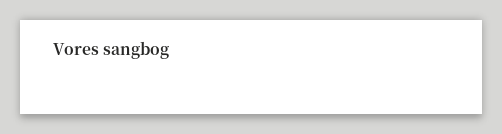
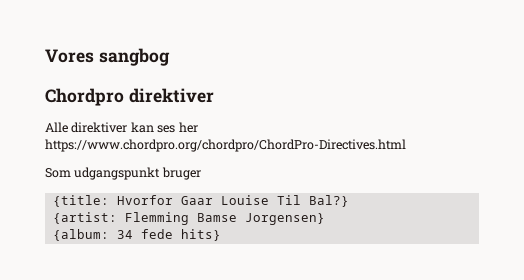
+ Chordpro direktiver
+ Alle direktiver kan ses her https://www.chordpro.org/chordpro/ChordPro-Directives.html
+ Som udgangspunkt bruger
+ {title: Hvorfor Gaar Louise Til Bal?}
+ {artist: Flemming Bamse Jorgensen}
+ {album: 34 fede hits}

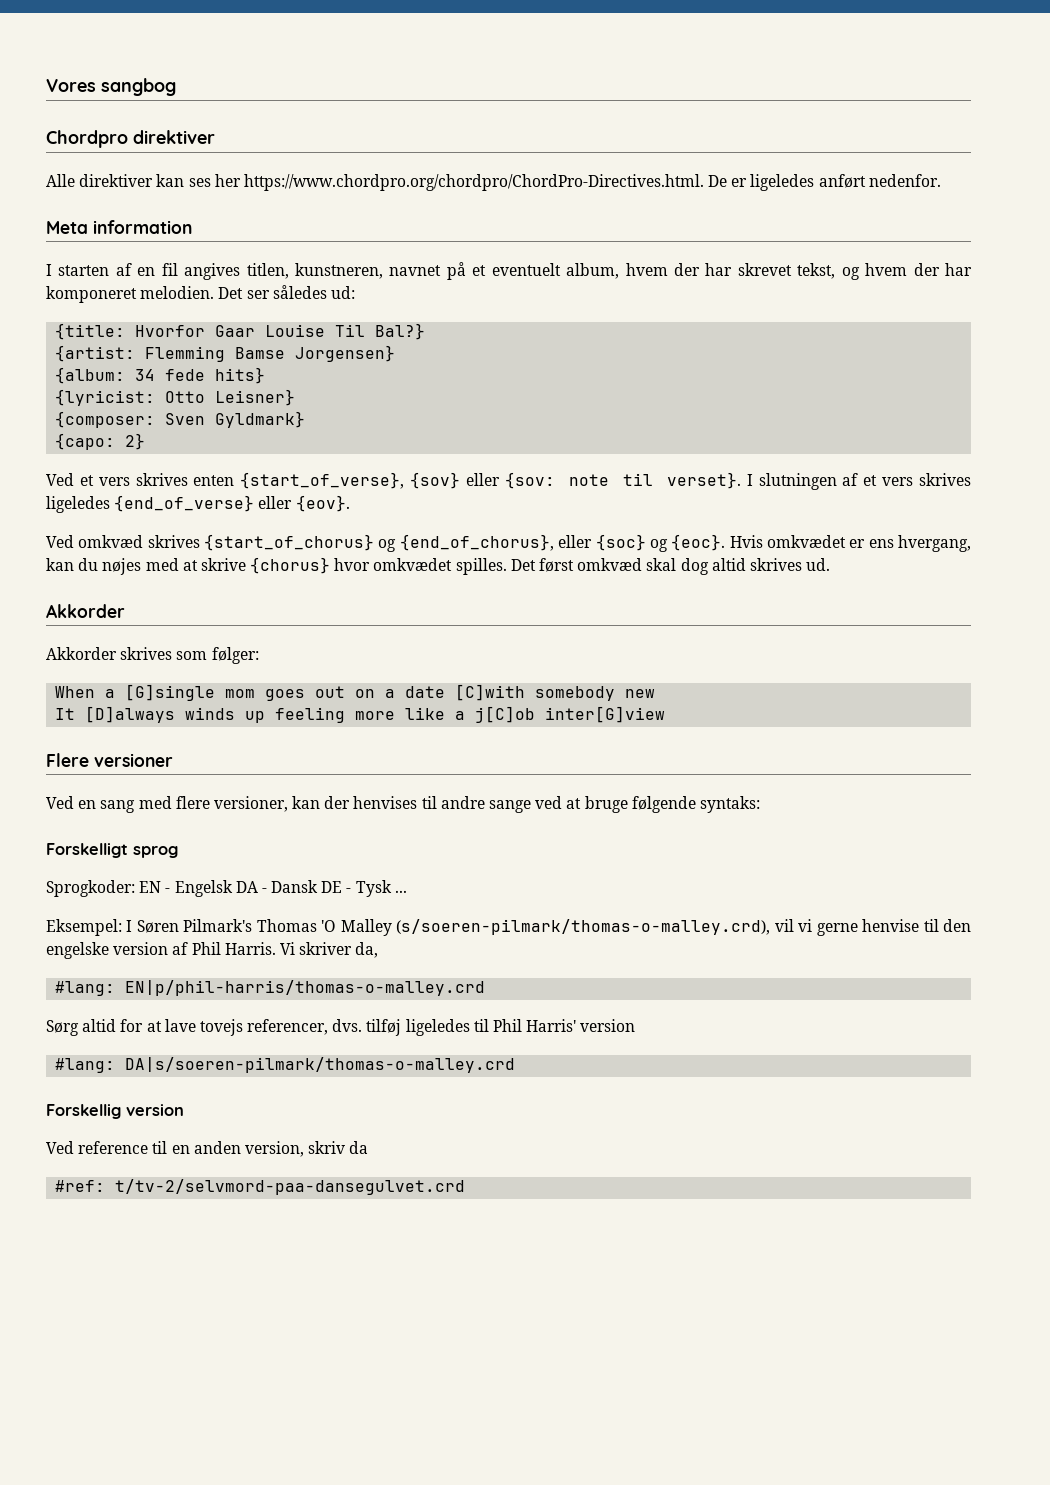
- Alle direktiver kan ses her https://www.chordpro.org/chordpro/ChordPro-Directives.html
- Som udgangspunkt bruger
+ Alle direktiver kan ses her https://www.chordpro.org/chordpro/ChordPro-Directives.html. De er ligeledes anført nedenfor.
+ Meta information
+ I starten af en fil angives titlen, kunstneren, navnet på et eventuelt album, hvem der har skrevet tekst, og hvem der har komponeret melodien. Det ser således ud:
+ {lyricist: Otto Leisner}
+ {composer: Sven Gyldmark}
+ {capo: 2}
+ Ved et vers skrives enten {start_of_verse}, {sov} eller {sov: note til verset}. I slutningen af et vers skrives ligeledes {end_of_verse} eller {eov}.
+ Ved omkvæd skrives {start_of_chorus} og {end_of_chorus}, eller {soc} og {eoc}. Hvis omkvædet er ens hvergang, kan du nøjes med at skrive {chorus} hvor omkvædet spilles. Det først omkvæd skal dog altid skrives ud.
+ Akkorder
+ Akkorder skrives som følger:
+ When a [G]single mom goes out on a date [C]with somebody new
+ It [D]always winds up feeling more like a j[C]ob inter[G]view
+ Flere versioner
+ Ved en sang med flere versioner, kan der henvises til andre sange ved at bruge følgende syntaks:
+ Forskelligt sprog
+ Sprogkoder: EN - Engelsk DA - Dansk DE - Tysk ...
+ Eksempel: I Søren Pilmark's Thomas 'O Malley (s/soeren-pilmark/thomas-o-malley.crd), vil vi gerne henvise til den engelske version af Phil Harris. Vi skriver da,
+ #lang: EN|p/phil-harris/thomas-o-malley.crd
+ Sørg altid for at lave tovejs referencer, dvs. tilføj ligeledes til Phil Harris' version
+ #lang: DA|s/soeren-pilmark/thomas-o-malley.crd
+ Forskellig version
+ Ved reference til en anden version, skriv da
+ #ref: t/tv-2/selvmord-paa-dansegulvet.crd

